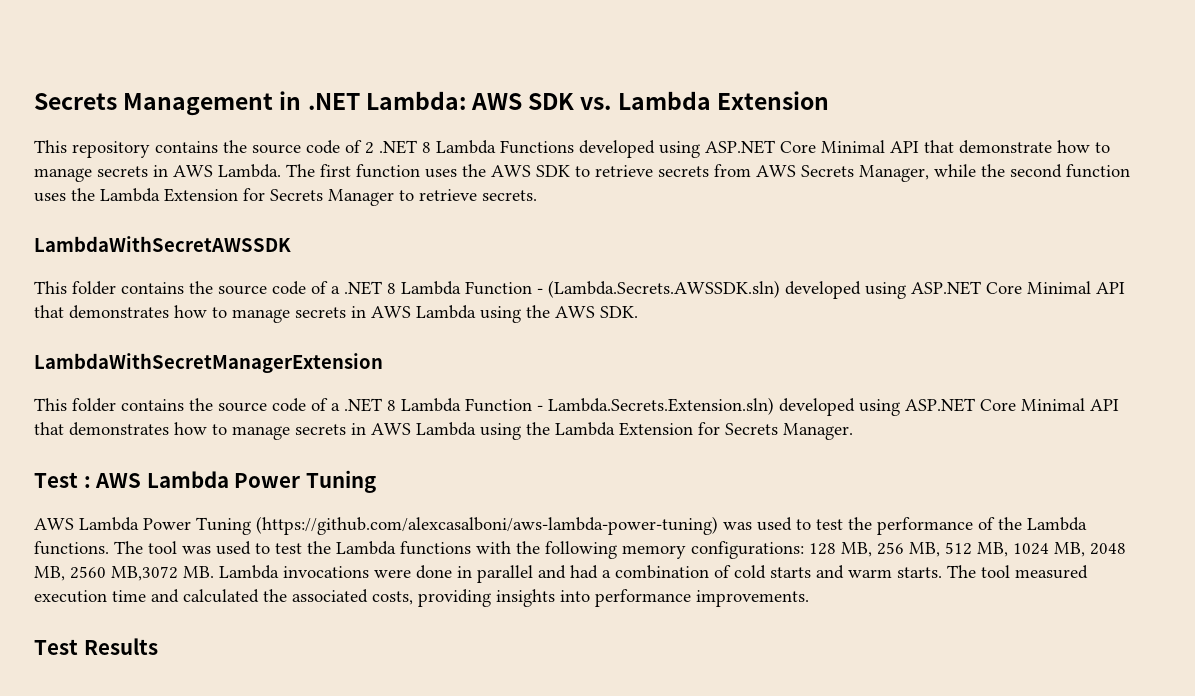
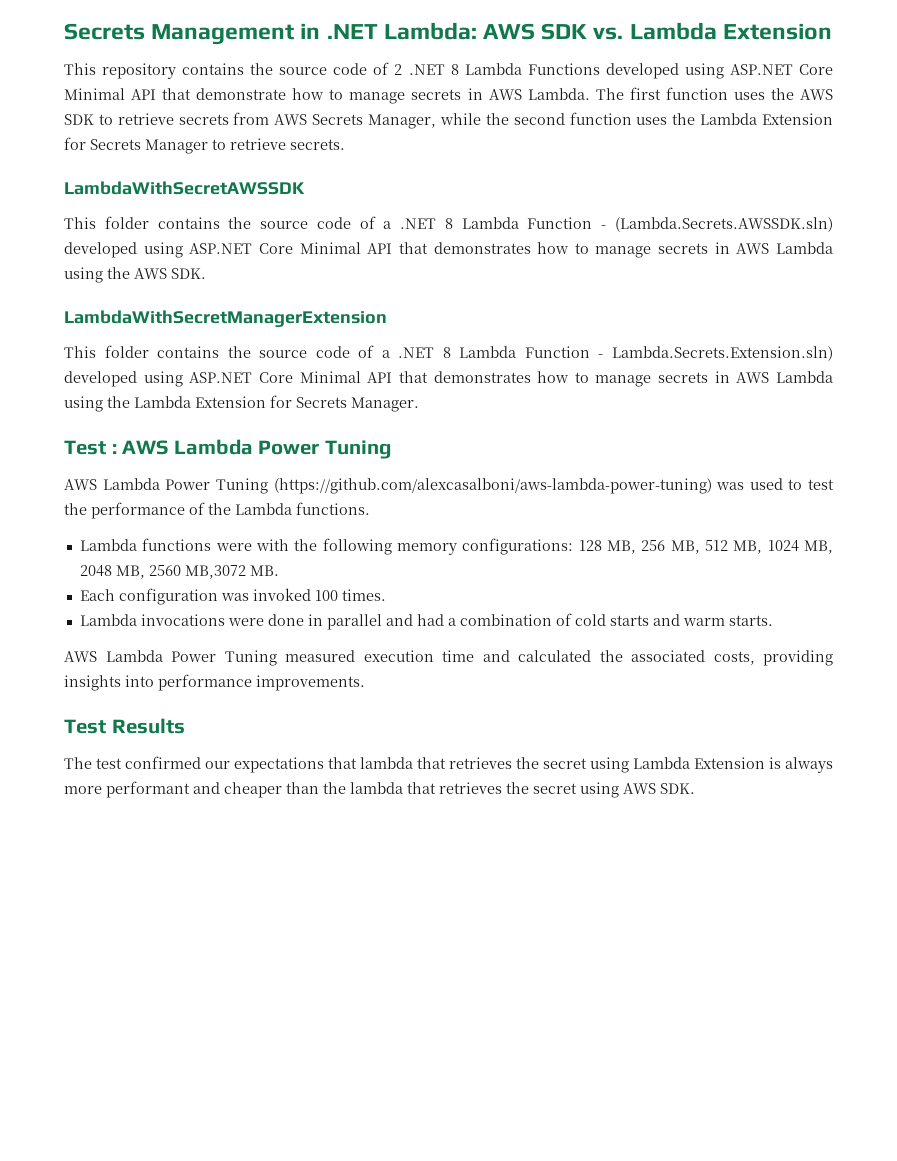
- AWS Lambda Power Tuning (https://github.com/alexcasalboni/aws-lambda-power-tuning) was used to test the performance of the Lambda functions. The tool was used to test the Lambda functions with the following memory configurations:
+ AWS Lambda Power Tuning (https://github.com/alexcasalboni/aws-lambda-power-tuning) was used to test the performance of the Lambda functions.
+ Lambda functions were with the following memory configurations:
- 128 MB, 256 MB, 512 MB, 1024 MB, 2048 MB, 2560 MB,3072 MB. Lambda invocations were done in parallel and had a combination of cold starts and warm starts. The tool measured execution time and calculated the associated costs, providing insights into performance improvements.
+ 128 MB, 256 MB, 512 MB, 1024 MB, 2048 MB, 2560 MB,3072 MB.
+ Each configuration was invoked 100 times.
+ Lambda invocations were done in parallel and had a combination of cold starts and warm starts.
+ AWS Lambda Power Tuning measured execution time and calculated the associated costs, providing insights into performance improvements.
+ The test confirmed our expectations that lambda that retrieves the secret using Lambda Extension is always more performant and cheaper than the lambda that retrieves the secret using AWS SDK.

